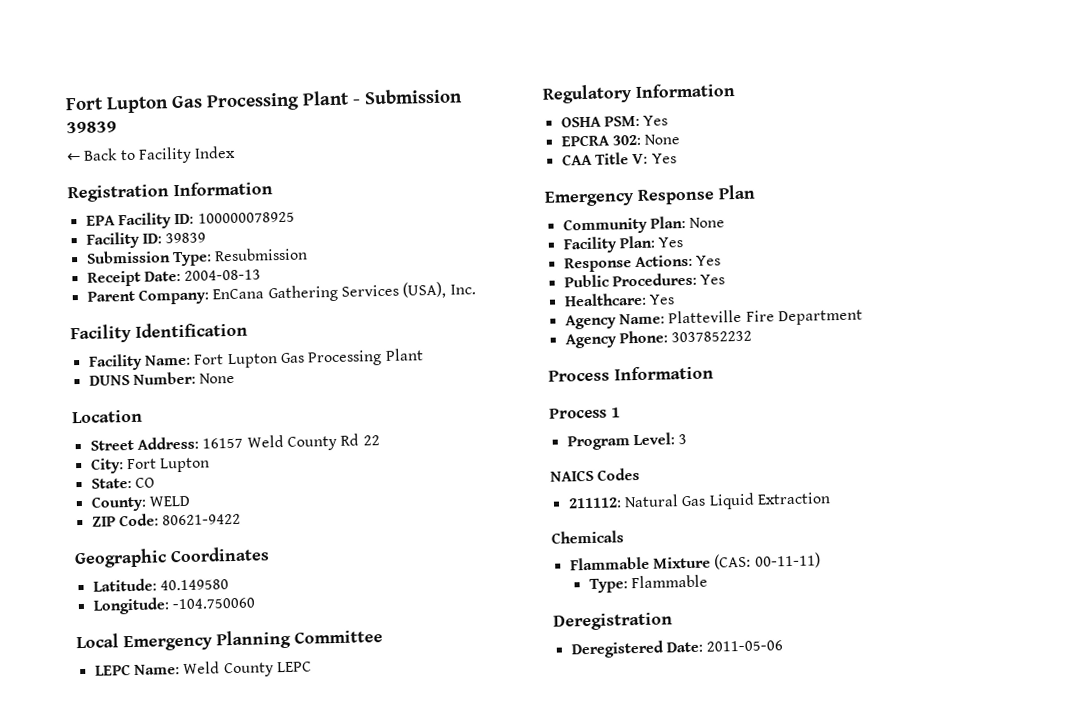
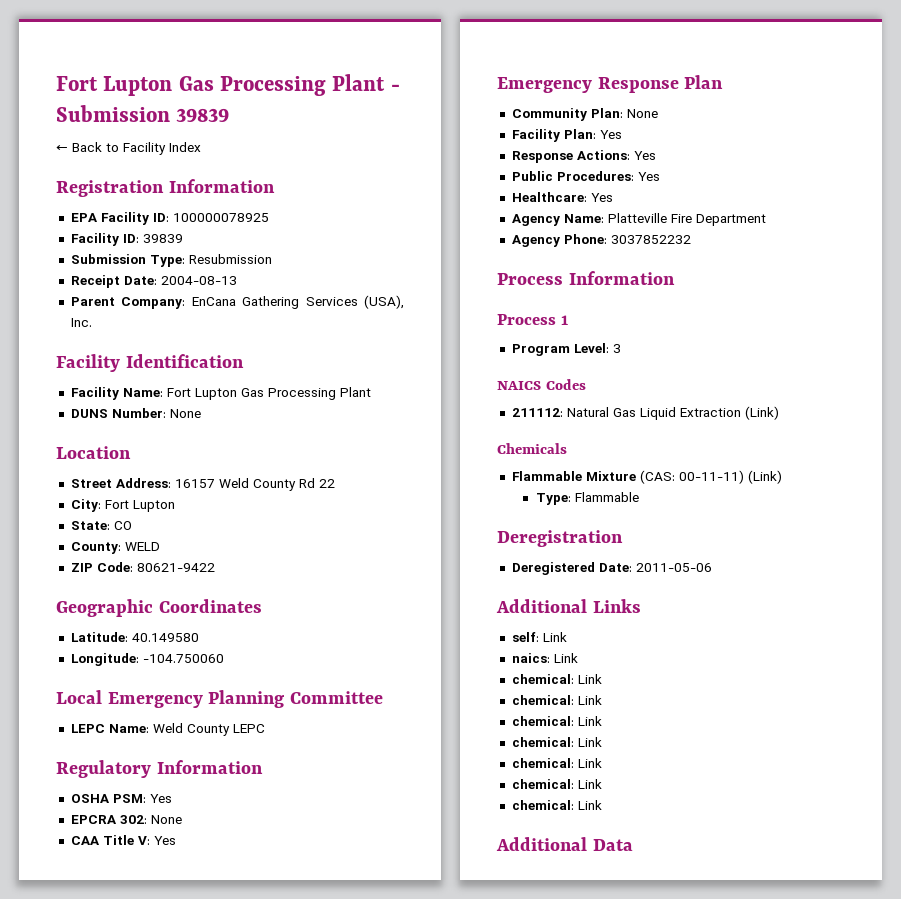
- 211112: Natural Gas Liquid Extraction
+ 211112: Natural Gas Liquid Extraction (Link)
- Flammable Mixture (CAS: 00-11-11)
+ Flammable Mixture (CAS: 00-11-11) (Link)
+ Additional Links
+ self: Link
+ naics: Link
+ chemical: Link
+ chemical: Link
+ chemical: Link
+ chemical: Link
+ chemical: Link
+ chemical: Link
+ chemical: Link
+ Additional Data

